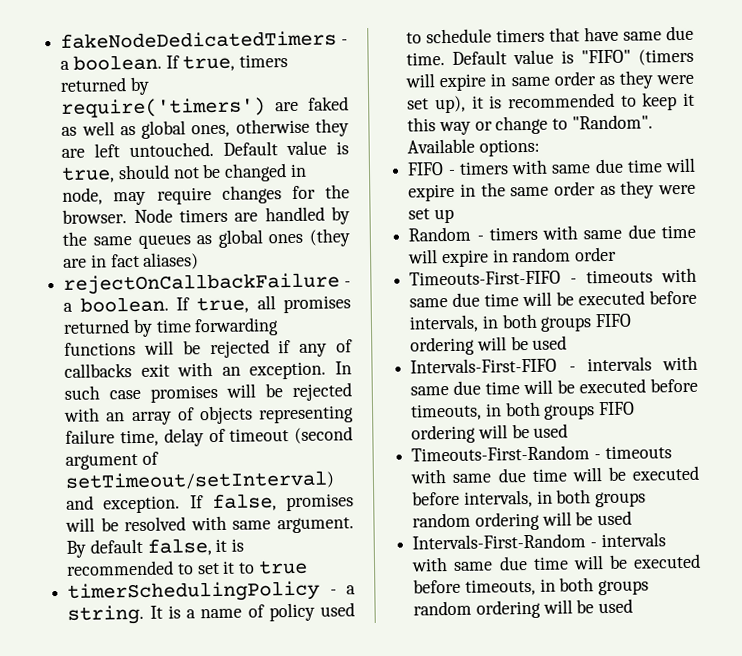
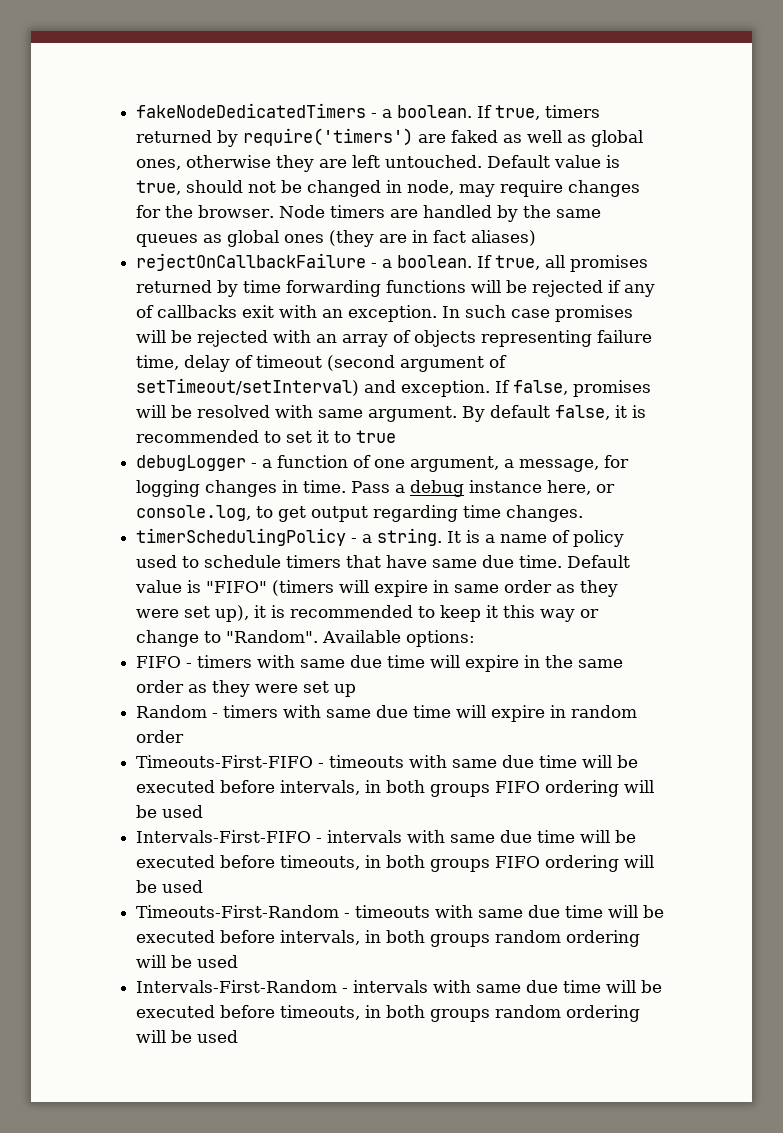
+ debugLogger - a function of one argument, a message, for logging changes in time. Pass a debug instance here, or console.log, to get output regarding time changes.

